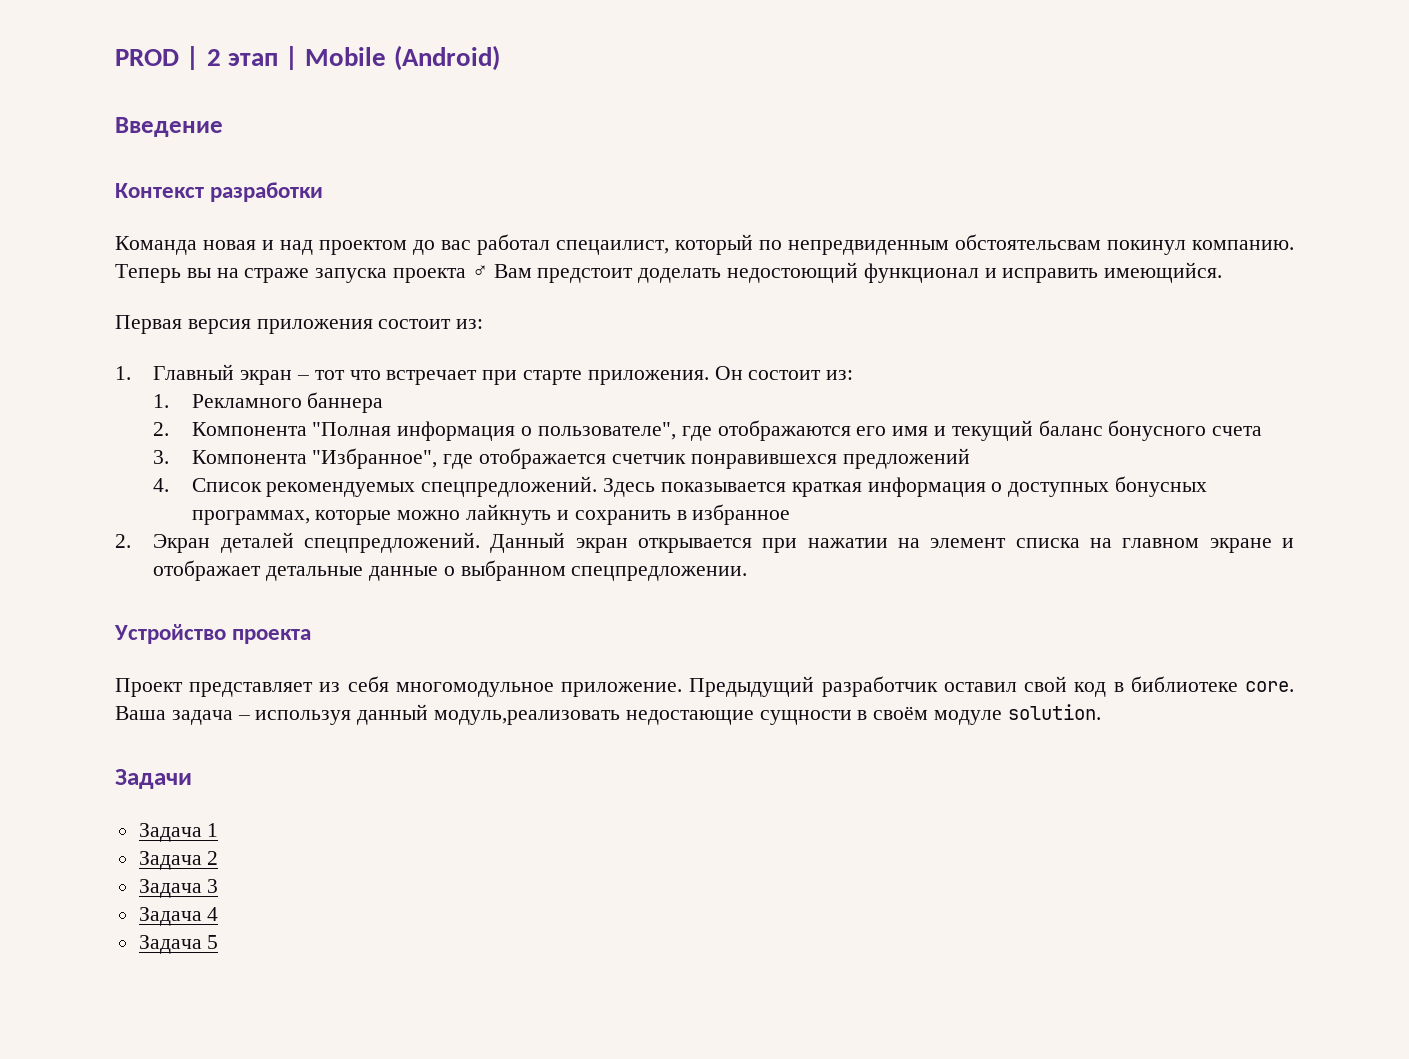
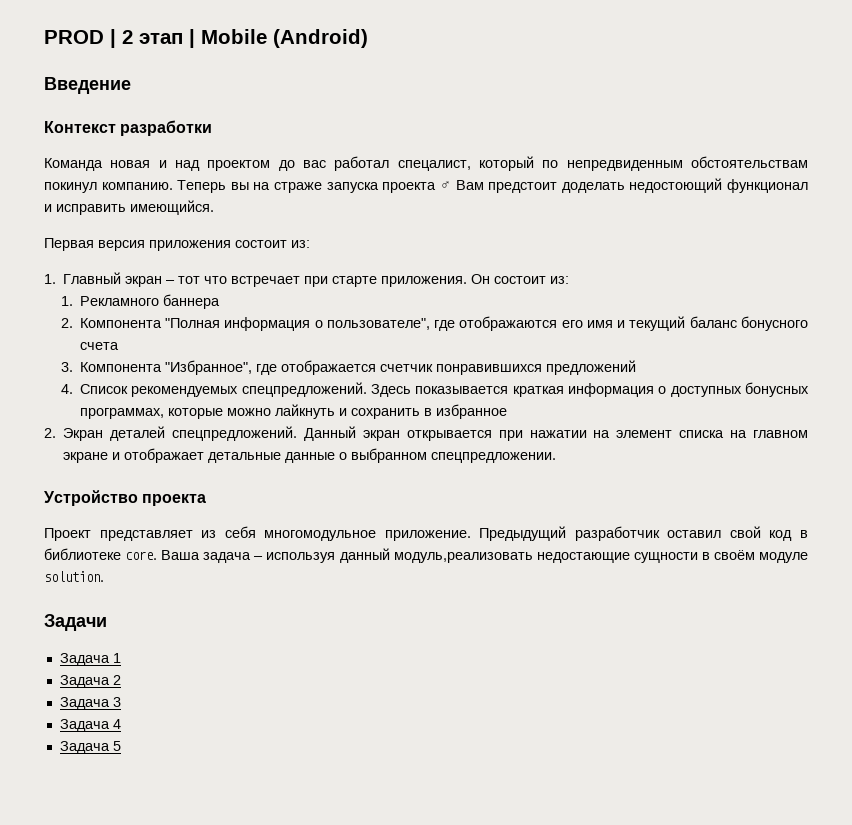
- Команда новая и над проектом до вас работал спецаилист, который по непредвиденным обстоятельсвам покинул компанию.
+ Команда новая и над проектом до вас работал спецалист, который по непредвиденным обстоятельствам покинул компанию.
- 3. Компонента "Избранное", где отображается счетчик понравившехся предложений
+ 3. Компонента "Избранное", где отображается счетчик понравившихся предложений

